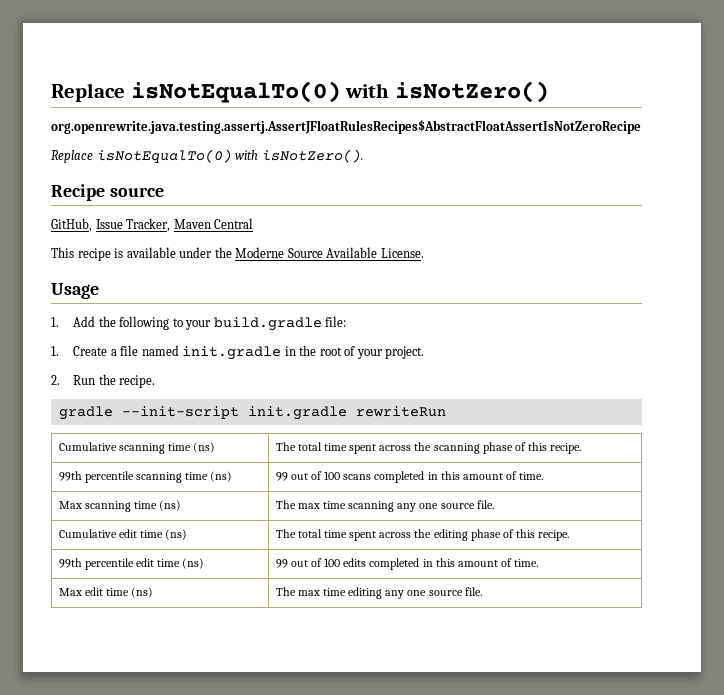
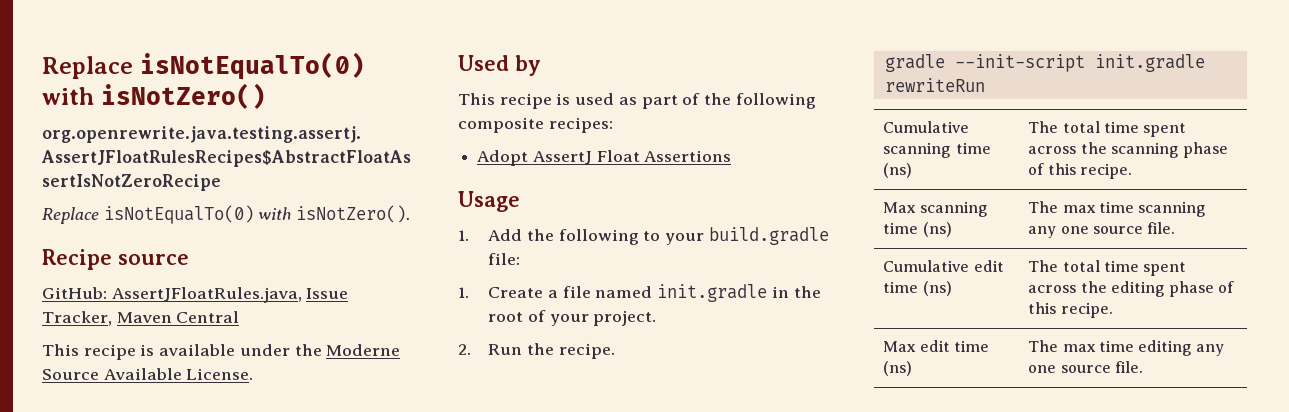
- GitHub, Issue Tracker, Maven Central
+ GitHub: AssertJFloatRules.java, Issue Tracker, Maven Central
+ Used by
+ This recipe is used as part of the following composite recipes:
+ Adopt AssertJ Float Assertions
- 99th percentile scanning time (ns) | 99 out of 100 scans completed in this amount of time.
- 99th percentile edit time (ns) | 99 out of 100 edits completed in this amount of time.

